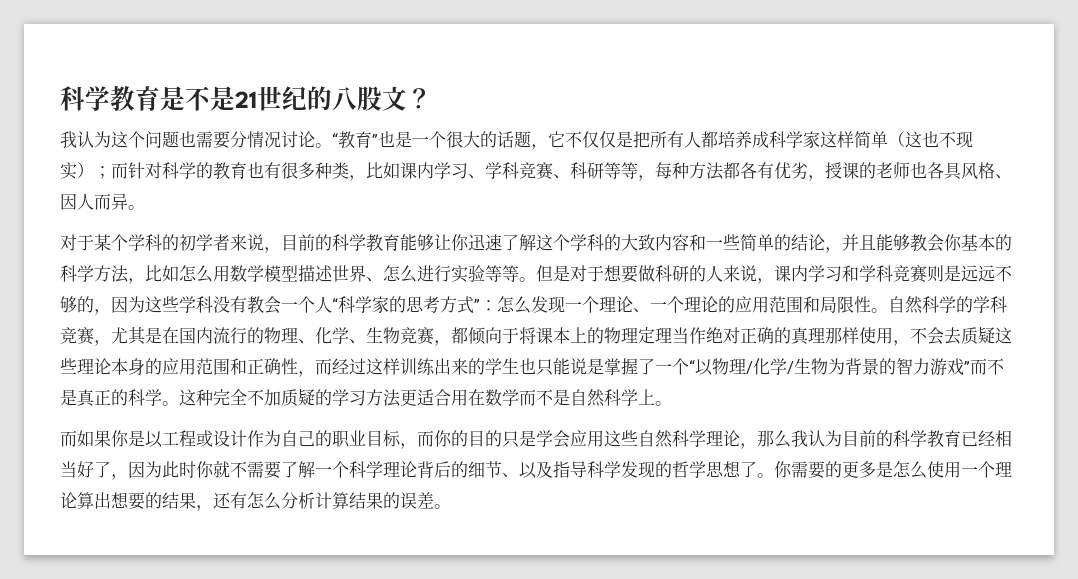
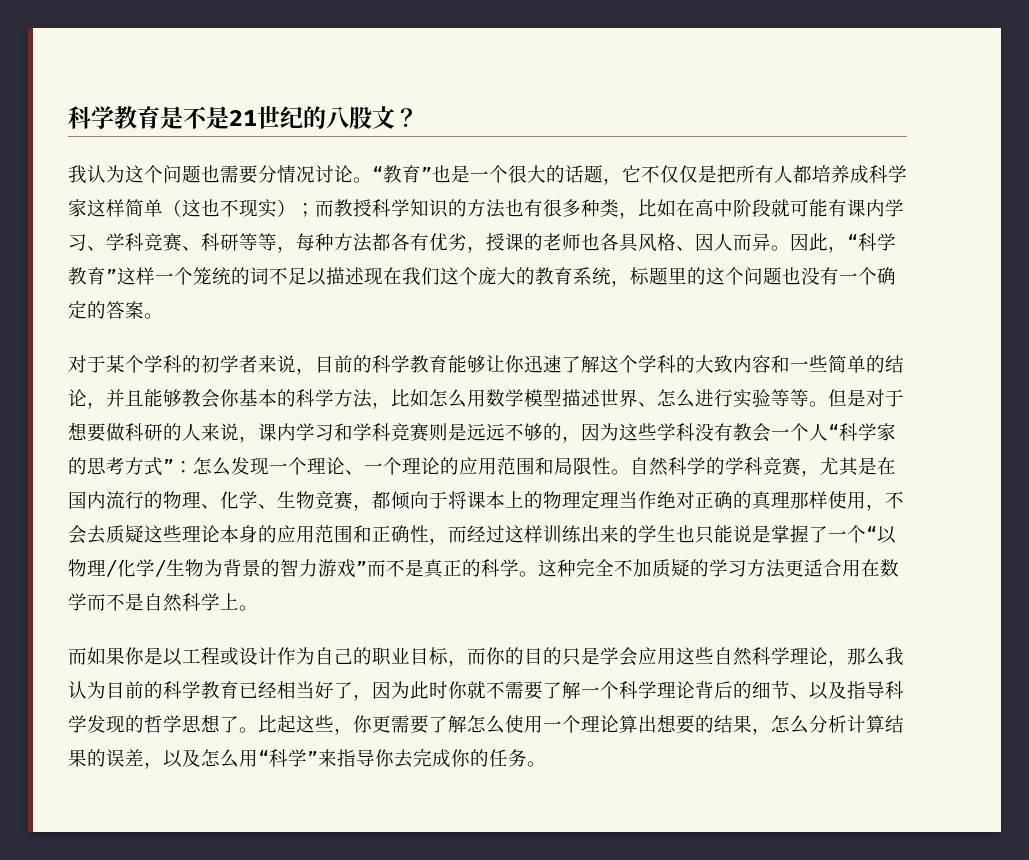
- “教育”也是一个很大的话题，它不仅仅是把所有人都培养成科学家这样简单（这也不现实）；而针对科学的教育也有很多种类，比如课内学习、学科竞赛、科研等等，每种方法都各有优劣，授课的老师也各具风格、因人而异。
+ “教育”也是一个很大的话题，它不仅仅是把所有人都培养成科学家这样简单（这也不现实）；而教授科学知识的方法也有很多种类，比如在高中阶段就可能有课内学习、学科竞赛、科研等等，每种方法都各有优劣，授课的老师也各具风格、因人而异。因此，“科学教育”这样一个笼统的词不足以描述现在我们这个庞大的教育系统，标题里的这个问题也没有一个确定的答案。
- 你需要的更多是怎么使用一个理论算出想要的结果，还有怎么分析计算结果的误差。
+ 比起这些，你更需要了解怎么使用一个理论算出想要的结果，怎么分析计算结果的误差，以及怎么用“科学”来指导你去完成你的任务。

